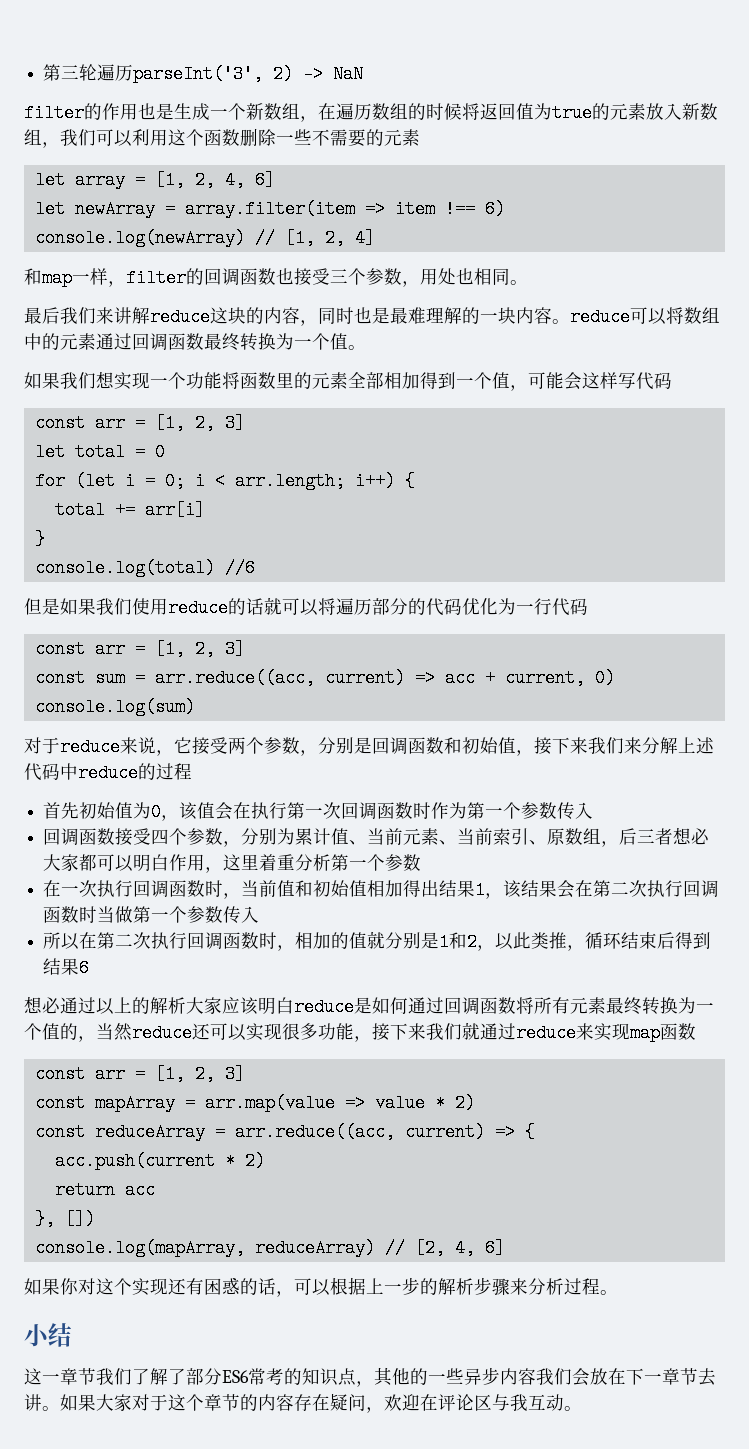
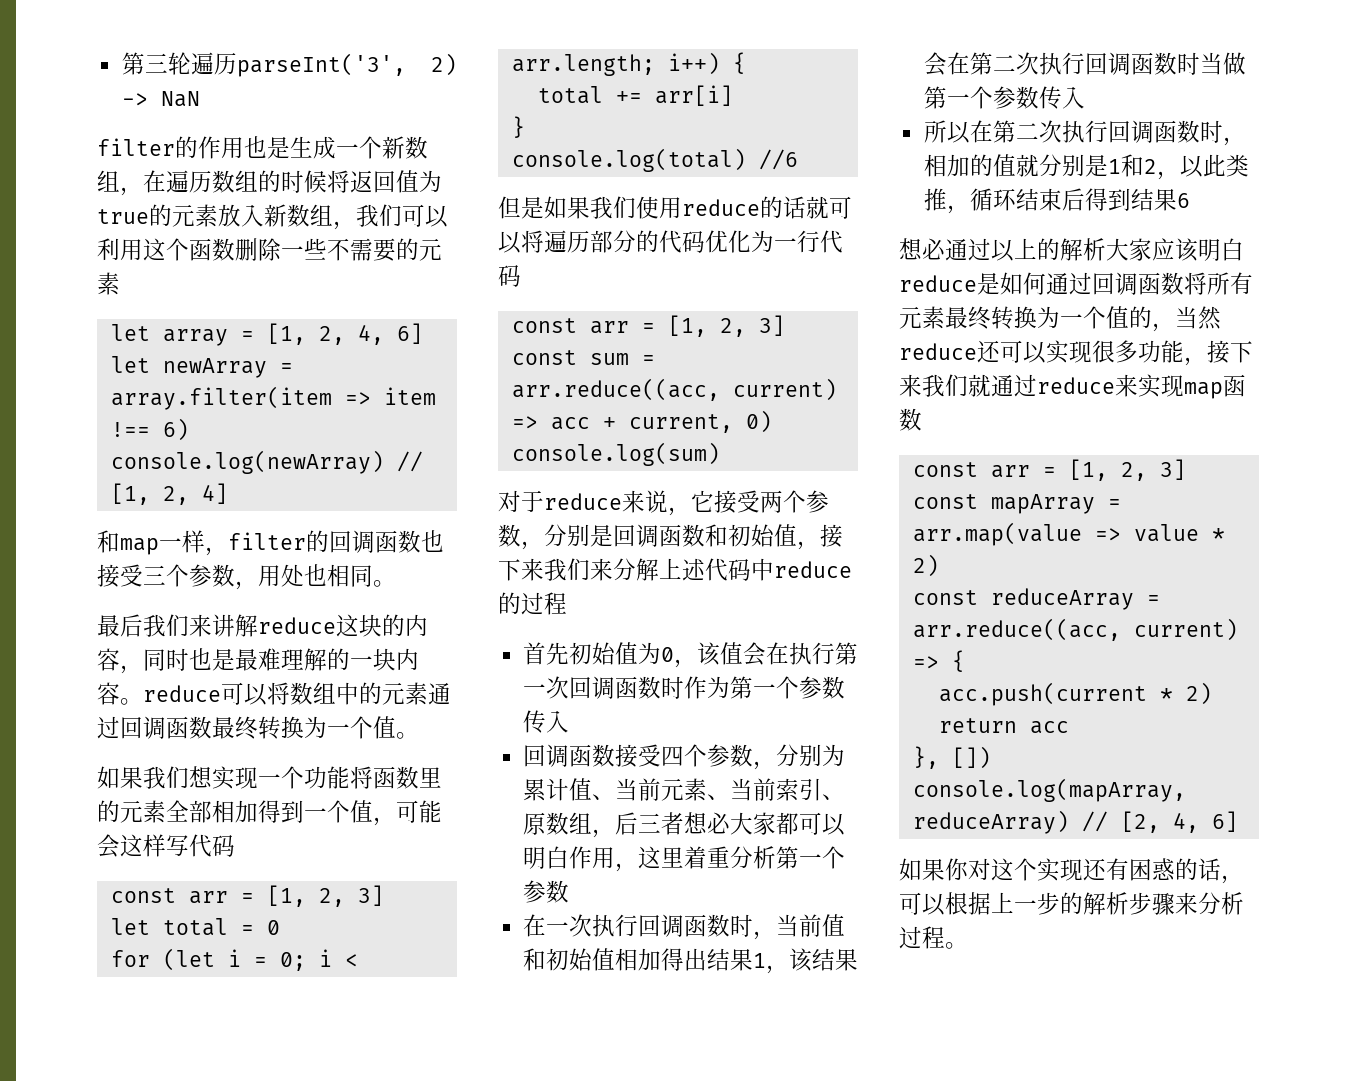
- 小结
- 这一章节我们了解了部分ES6常考的知识点，其他的一些异步内容我们会放在下一章节去讲。如果大家对于这个章节的内容存在疑问，欢迎在评论区与我互动。

